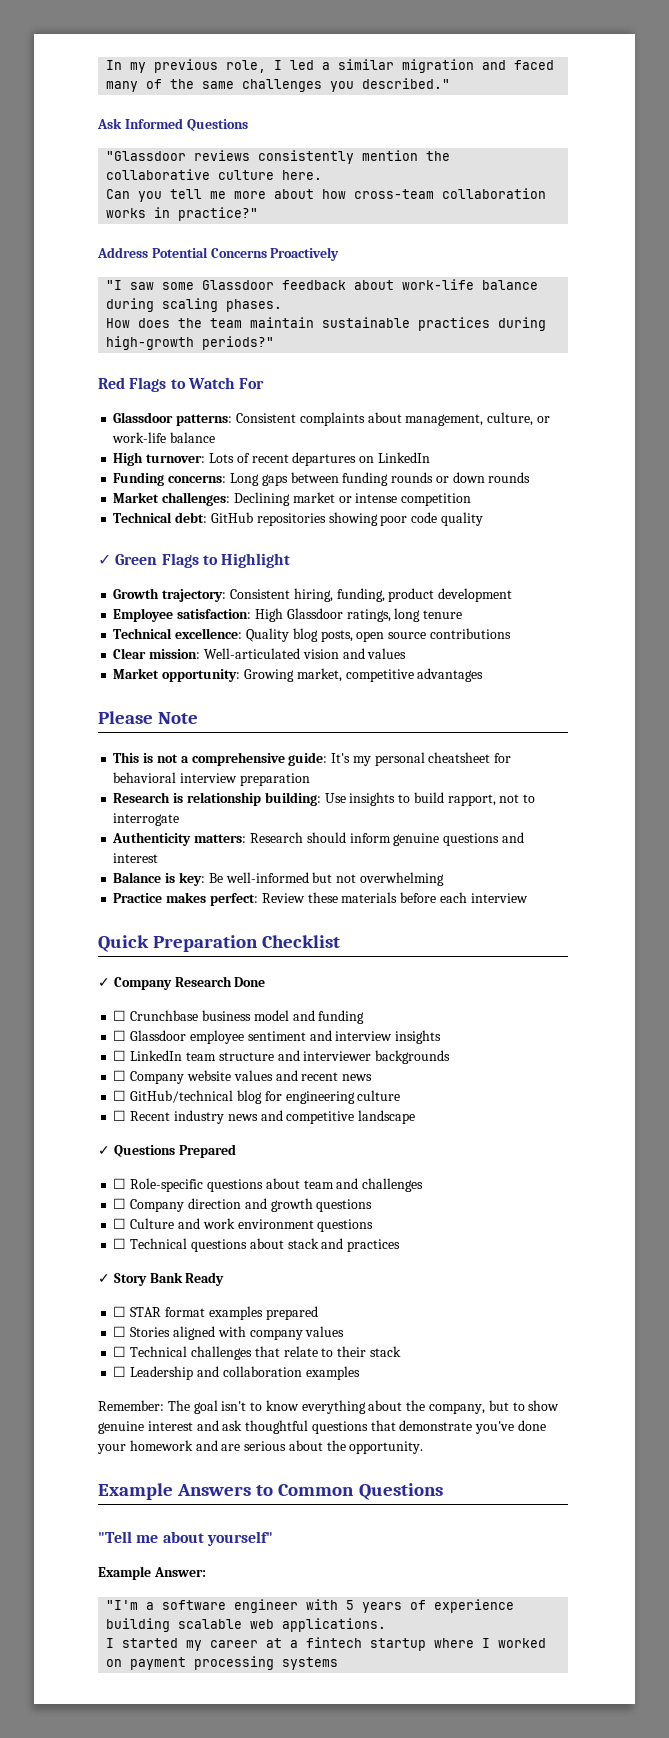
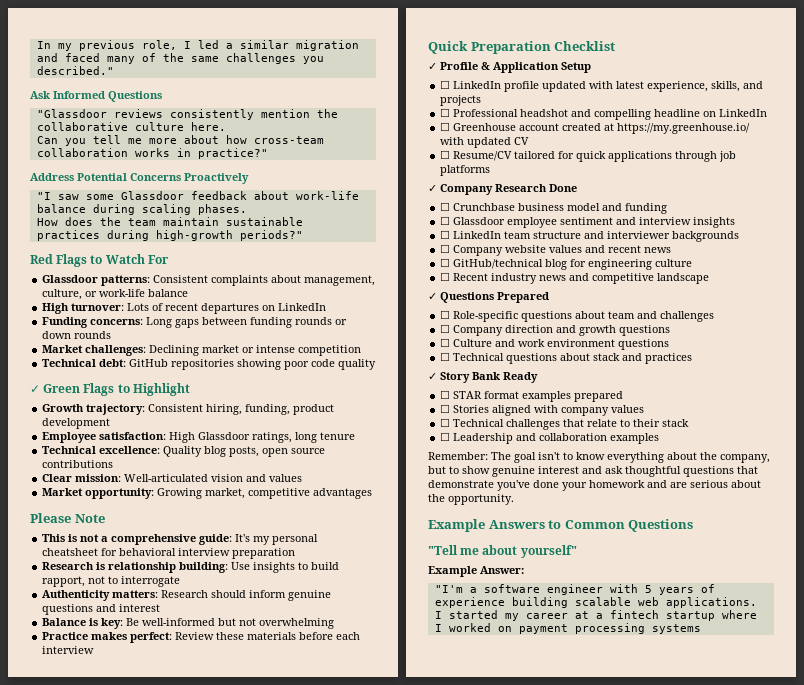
+ ✓ Profile & Application Setup
+ ☐ LinkedIn profile updated with latest experience, skills, and projects
+ ☐ Professional headshot and compelling headline on LinkedIn
+ ☐ Greenhouse account created at https://my.greenhouse.io/ with updated CV
+ ☐ Resume/CV tailored for quick applications through job platforms

